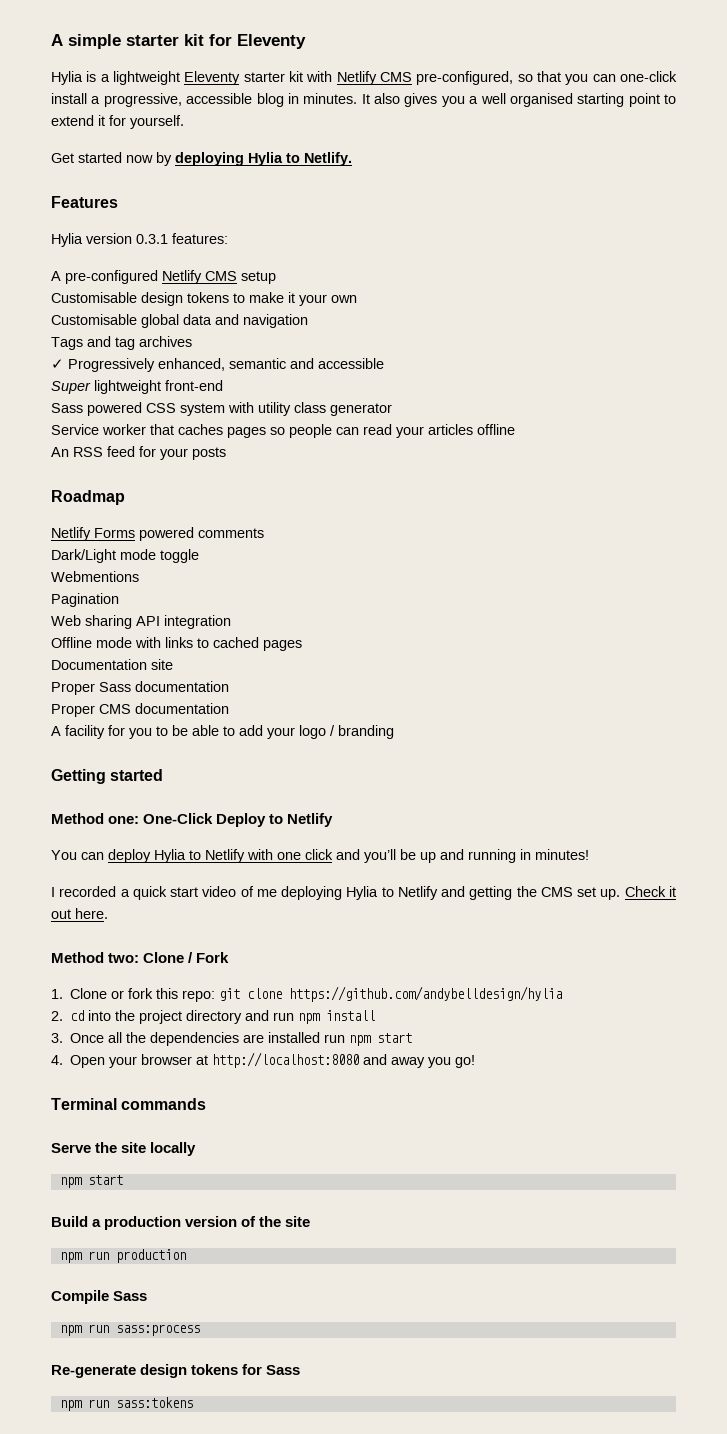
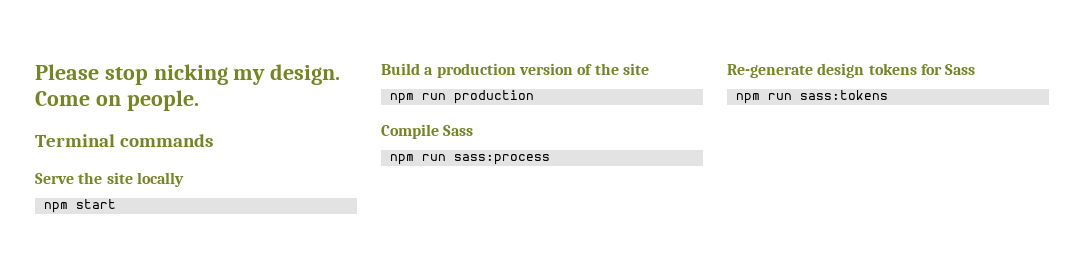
- A simple starter kit for Eleventy
- Hylia is a lightweight Eleventy starter kit with Netlify CMS pre-configured, so that you can one-click install a progressive, accessible blog in minutes. It also gives you a well organised starting point to extend it for yourself.
- Get started now by deploying Hylia to Netlify.
- Features
- Hylia version 0.3.1 features:
- A pre-configured Netlify CMS setup
- Customisable design tokens to make it your own
- Customisable global data and navigation
- Tags and tag archives
- ✓ Progressively enhanced, semantic and accessible
- Super lightweight front-end
- Sass powered CSS system with utility class generator
- Service worker that caches pages so people can read your articles offline
- An RSS feed for your posts
- Roadmap
- Netlify Forms powered comments
- Dark/Light mode toggle
- Webmentions
- Pagination
- Web sharing API integration
- Offline mode with links to cached pages
- Documentation site
- Proper Sass documentation
- Proper CMS documentation
- A facility for you to be able to add your logo / branding
- Getting started
- Method one: One-Click Deploy to Netlify
- You can deploy Hylia to Netlify with one click and you’ll be up and running in minutes!
- I recorded a quick start video of me deploying Hylia to Netlify and getting the CMS set up. Check it out here.
- Method two: Clone / Fork
- 1. Clone or fork this repo: git clone https://github.com/andybelldesign/hylia
- 2. cd into the project directory and run npm install
- 3. Once all the dependencies are installed run npm start
- 4. Open your browser at http://localhost:8080 and away you go!
+ Please stop nicking my design. Come on people.

